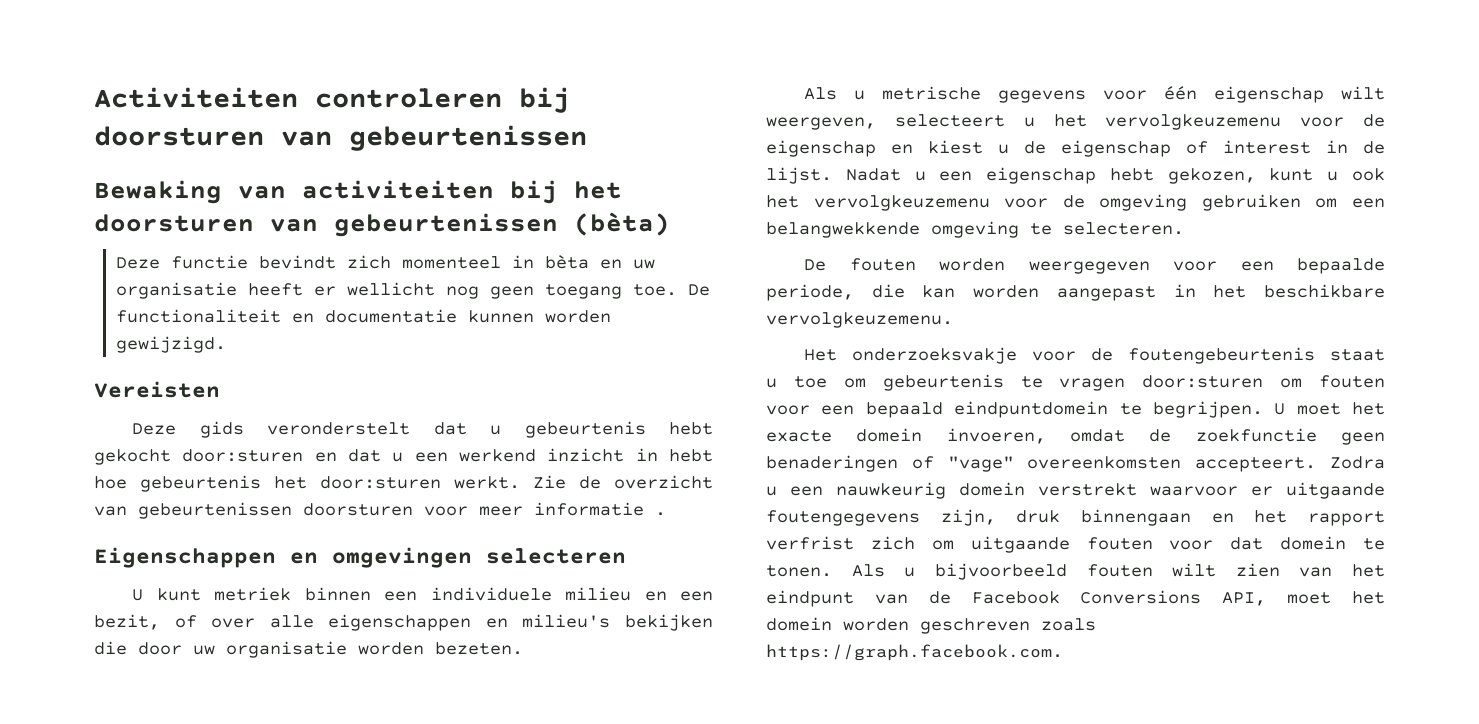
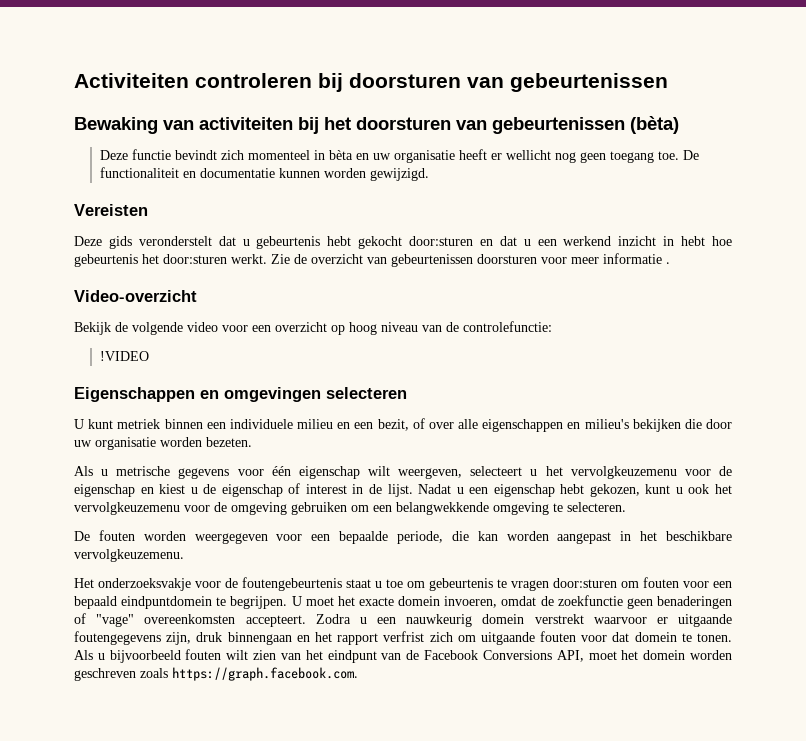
+ Video-overzicht
+ Bekijk de volgende video voor een overzicht op hoog niveau van de controlefunctie:
+ !VIDEO

